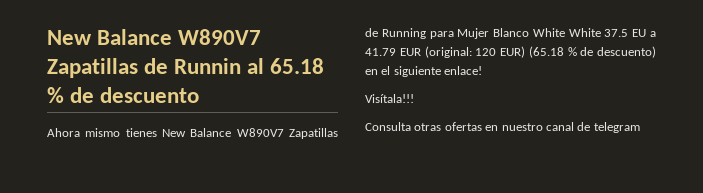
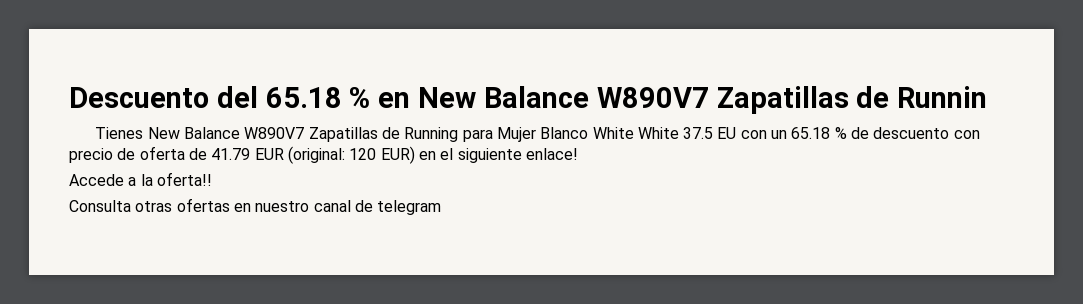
- New Balance W890V7 Zapatillas de Runnin al 65.18 % de descuento
- Ahora mismo tienes New Balance W890V7 Zapatillas de Running para Mujer Blanco White White 37.5 EU a 41.79 EUR (original: 120 EUR) (65.18 % de descuento) en el siguiente enlace!
+ Descuento del 65.18 % en New Balance W890V7 Zapatillas de Runnin
+ Tienes New Balance W890V7 Zapatillas de Running para Mujer Blanco White White 37.5 EU con un 65.18 % de descuento con precio de oferta de 41.79 EUR (original: 120 EUR) en el siguiente enlace!
- Visítala!!!
+ Accede a la oferta!!

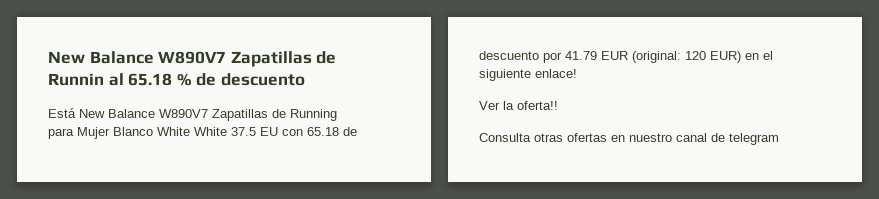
- Descuento del 65.18 % en New Balance W890V7 Zapatillas de Runnin
- Tienes New Balance W890V7 Zapatillas de Running para Mujer Blanco White White 37.5 EU con un 65.18 % de descuento con precio de oferta de 41.79 EUR (original: 120 EUR) en el siguiente enlace!
+ New Balance W890V7 Zapatillas de Runnin al 65.18 % de descuento
+ Está New Balance W890V7 Zapatillas de Running para Mujer Blanco White White 37.5 EU con 65.18 de descuento por 41.79 EUR (original: 120 EUR) en el siguiente enlace!
- Accede a la oferta!!
+ Ver la oferta!!

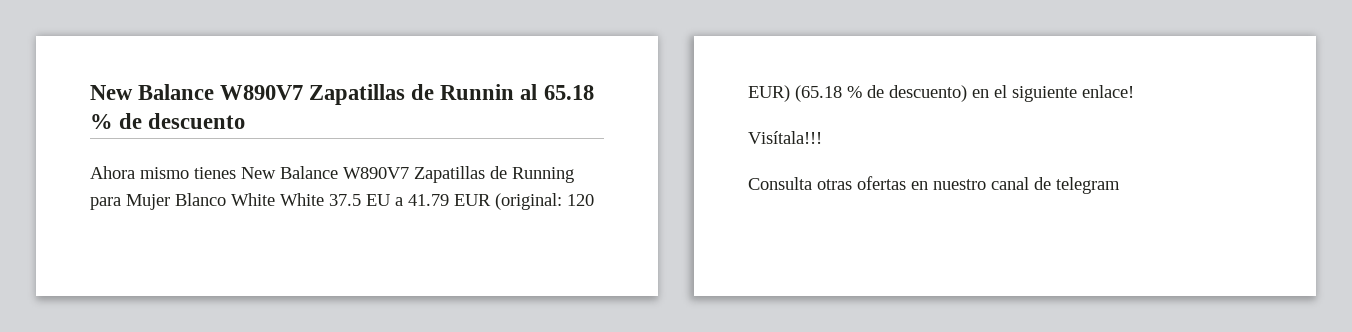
- Está New Balance W890V7 Zapatillas de Running para Mujer Blanco White White 37.5 EU con 65.18 de descuento por 41.79 EUR (original: 120 EUR) en el siguiente enlace!
+ Ahora mismo tienes New Balance W890V7 Zapatillas de Running para Mujer Blanco White White 37.5 EU a 41.79 EUR (original: 120 EUR) (65.18 % de descuento) en el siguiente enlace!
- Ver la oferta!!
+ Visítala!!!

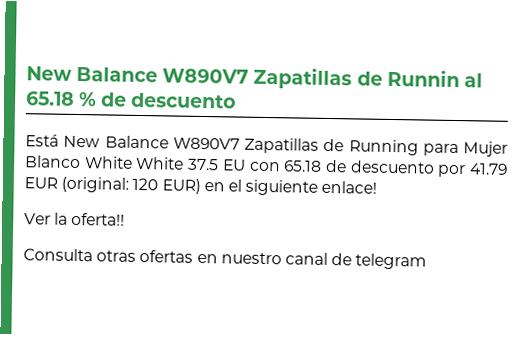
- Ahora mismo tienes New Balance W890V7 Zapatillas de Running para Mujer Blanco White White 37.5 EU a 41.79 EUR (original: 120 EUR) (65.18 % de descuento) en el siguiente enlace!
+ Está New Balance W890V7 Zapatillas de Running para Mujer Blanco White White 37.5 EU con 65.18 de descuento por 41.79 EUR (original: 120 EUR) en el siguiente enlace!
- Visítala!!!
+ Ver la oferta!!

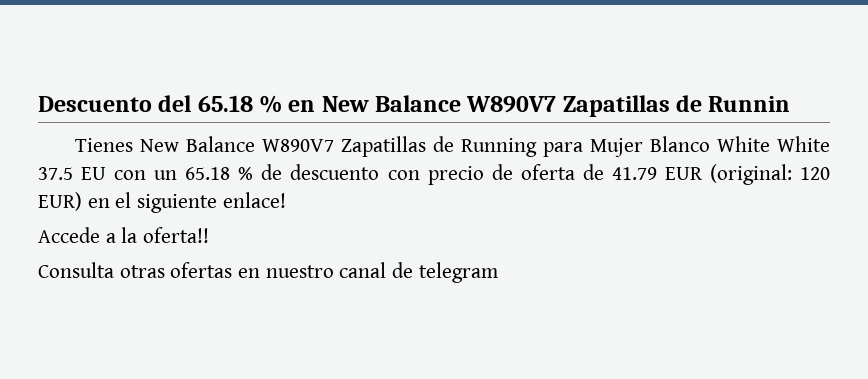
- New Balance W890V7 Zapatillas de Runnin al 65.18 % de descuento
- Está New Balance W890V7 Zapatillas de Running para Mujer Blanco White White 37.5 EU con 65.18 de descuento por 41.79 EUR (original: 120 EUR) en el siguiente enlace!
+ Descuento del 65.18 % en New Balance W890V7 Zapatillas de Runnin
+ Tienes New Balance W890V7 Zapatillas de Running para Mujer Blanco White White 37.5 EU con un 65.18 % de descuento con precio de oferta de 41.79 EUR (original: 120 EUR) en el siguiente enlace!
- Ver la oferta!!
+ Accede a la oferta!!

